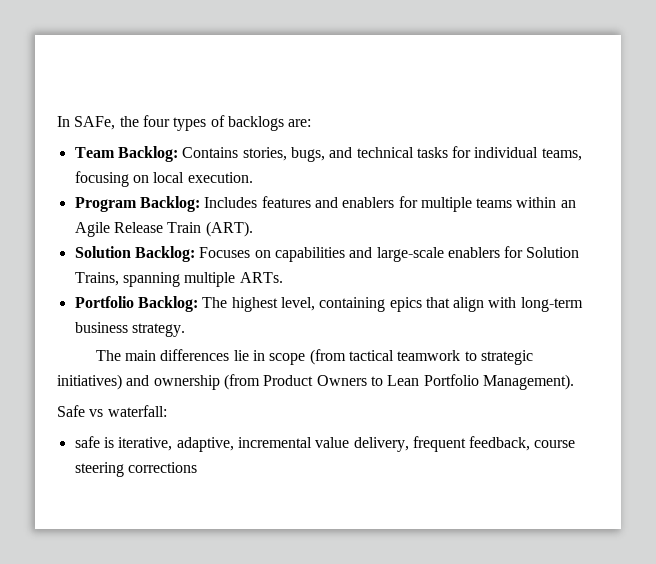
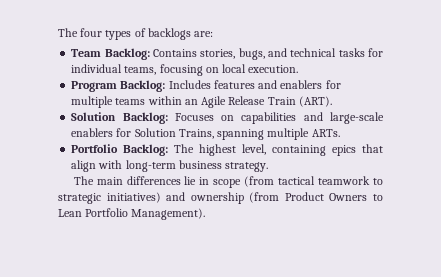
- In SAFe, the four types of backlogs are:
+ The four types of backlogs are:
- Safe vs waterfall:
- safe is iterative, adaptive, incremental value delivery, frequent feedback, course steering corrections

